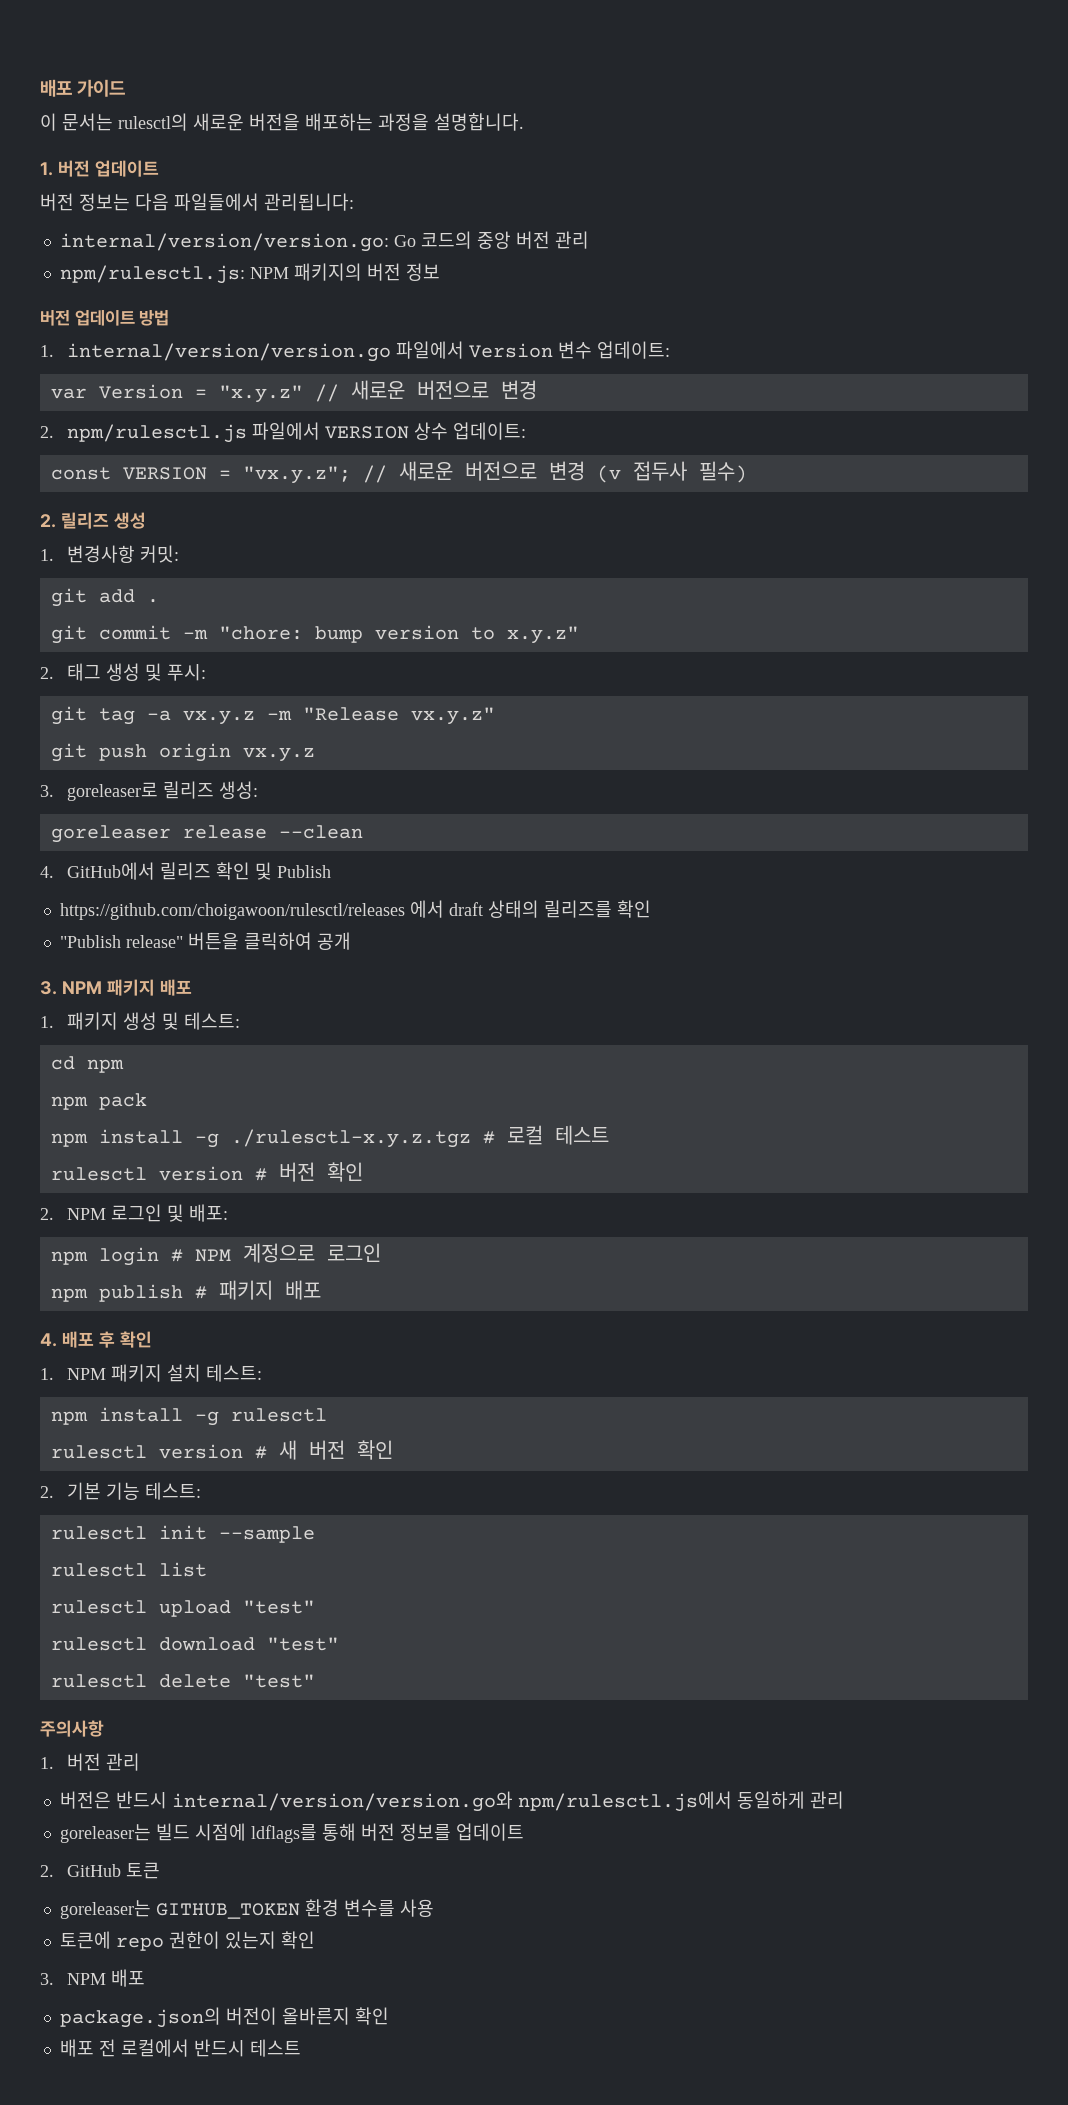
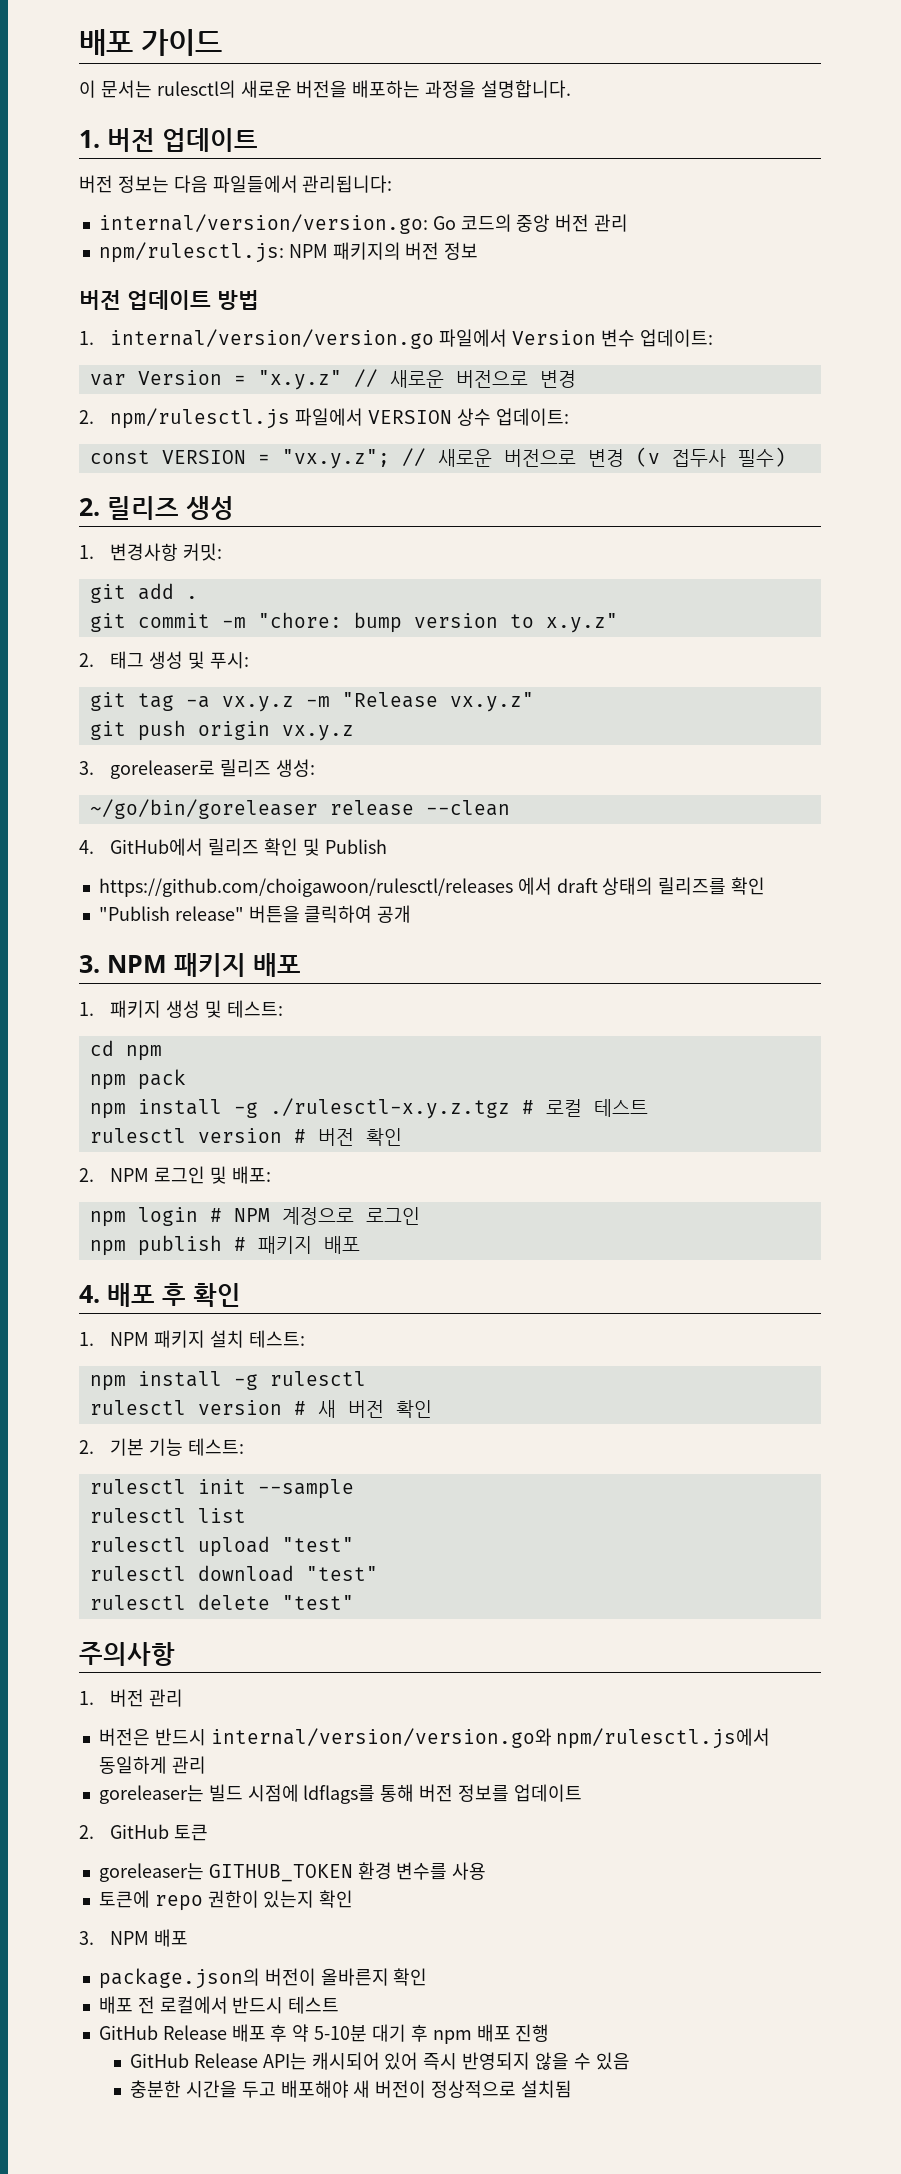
- goreleaser release --clean
+ ~/go/bin/goreleaser release --clean
+ GitHub Release 배포 후 약 5-10분 대기 후 npm 배포 진행
+ GitHub Release API는 캐시되어 있어 즉시 반영되지 않을 수 있음
+ 충분한 시간을 두고 배포해야 새 버전이 정상적으로 설치됨

